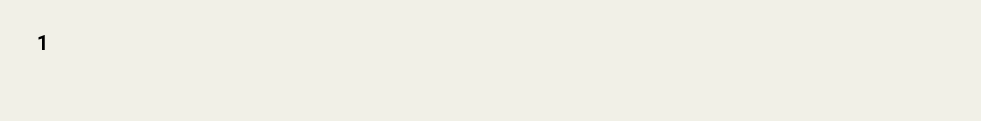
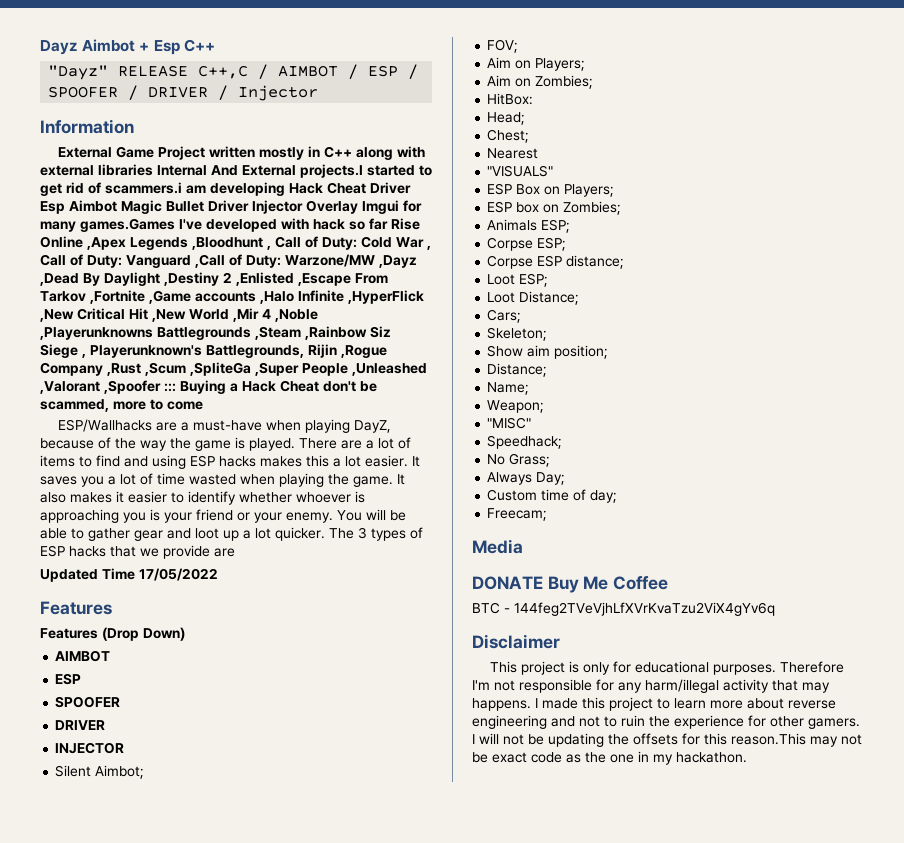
- 1
+ Dayz Aimbot + Esp C++
+ "Dayz" RELEASE C++,C / AIMBOT / ESP / SPOOFER / DRIVER / Injector
+ Information
+ External Game Project written mostly in C++ along with external libraries Internal And External projects.I started to get rid of scammers.i am developing Hack Cheat Driver Esp Aimbot Magic Bullet Driver Injector Overlay Imgui for many games.Games I've developed with hack so far Rise Online ,Apex Legends ,Bloodhunt , Call of Duty: Cold War , Call of Duty: Vanguard ,Call of Duty: Warzone/MW ,Dayz ,Dead By Daylight ,Destiny 2 ,Enlisted ,Escape From Tarkov ,Fortnite ,Game accounts ,Halo Infinite ,HyperFlick ,New Critical Hit ,New World ,Mir 4 ,Noble ,Playerunknowns Battlegrounds ,Steam ,Rainbow Siz Siege , Playerunknown's Battlegrounds, Rijin ,Rogue Company ,Rust ,Scum ,SpliteGa ,Super People ,Unleashed ,Valorant ,Spoofer ::: Buying a Hack Cheat don't be scammed, more to come
+ ESP/Wallhacks are a must-have when playing DayZ, because of the way the game is played. There are a lot of items to find and using ESP hacks makes this a lot easier. It saves you a lot of time wasted when playing the game. It also makes it easier to identify whether whoever is approaching you is your friend or your enemy. You will be able to gather gear and loot up a lot quicker. The 3 types of ESP hacks that we provide are
+ Updated Time 17/05/2022
+ Features
+ Features (Drop Down)
+ AIMBOT
+ ESP
+ SPOOFER
+ DRIVER
+ INJECTOR
+ Silent Aimbot;
+ FOV;
+ Aim on Players;
+ Aim on Zombies;
+ HitBox:
+ Head;
+ Chest;
+ Nearest
+ "VISUALS"
+ ESP Box on Players;
+ ESP box on Zombies;
+ Animals ESP;
+ Corpse ESP;
+ Corpse ESP distance;
+ Loot ESP;
+ Loot Distance;
+ Cars;
+ Skeleton;
+ Show aim position;
+ Distance;
+ Name;
+ Weapon;
+ "MISC"
+ Speedhack;
+ No Grass;
+ Always Day;
+ Custom time of day;
+ Freecam;
+ Media
+ DONATE Buy Me Coffee
+ BTC - 144feg2TVeVjhLfXVrKvaTzu2ViX4gYv6q
+ Disclaimer
+ This project is only for educational purposes. Therefore I'm not responsible for any harm/illegal activity that may happens. I made this project to learn more about reverse engineering and not to ruin the experience for other gamers. I will not be updating the offsets for this reason.This may not be exact code as the one in my hackathon.

